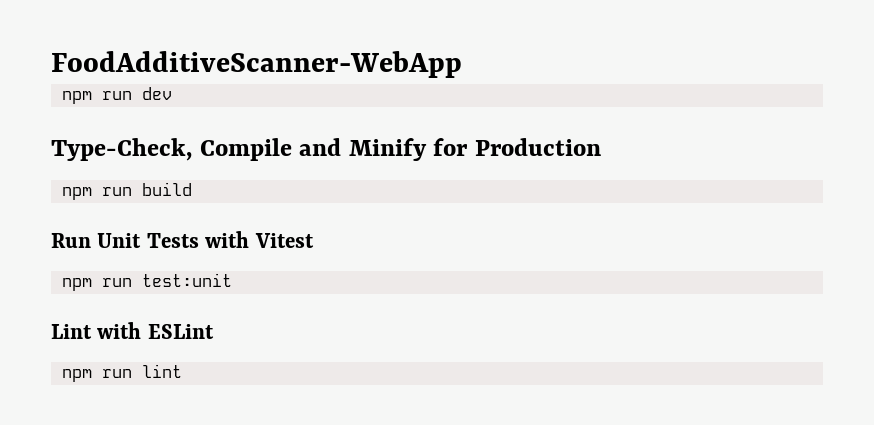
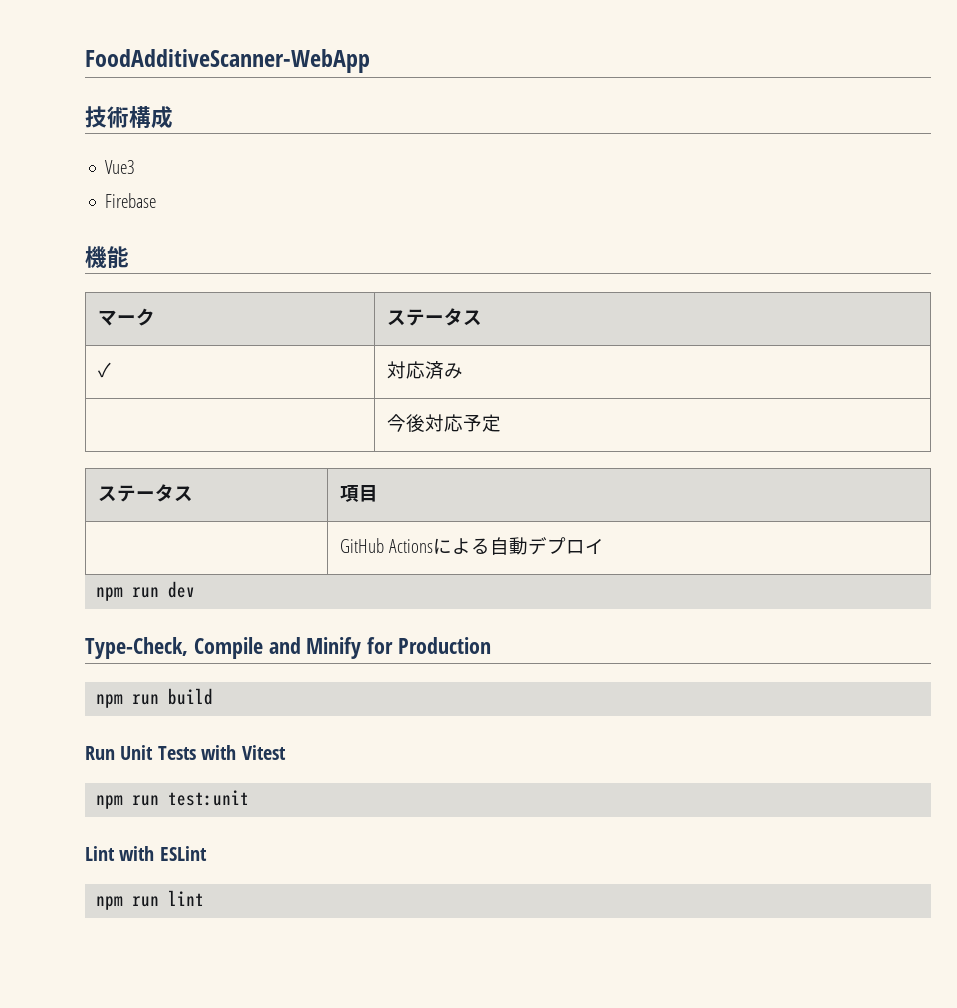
+ 技術構成
+ Vue3
+ Firebase
+ 機能
+ マーク | ステータス
+ ✓ | 対応済み
+ | 今後対応予定
+ ステータス | 項目
+ | GitHub Actionsによる自動デプロイ

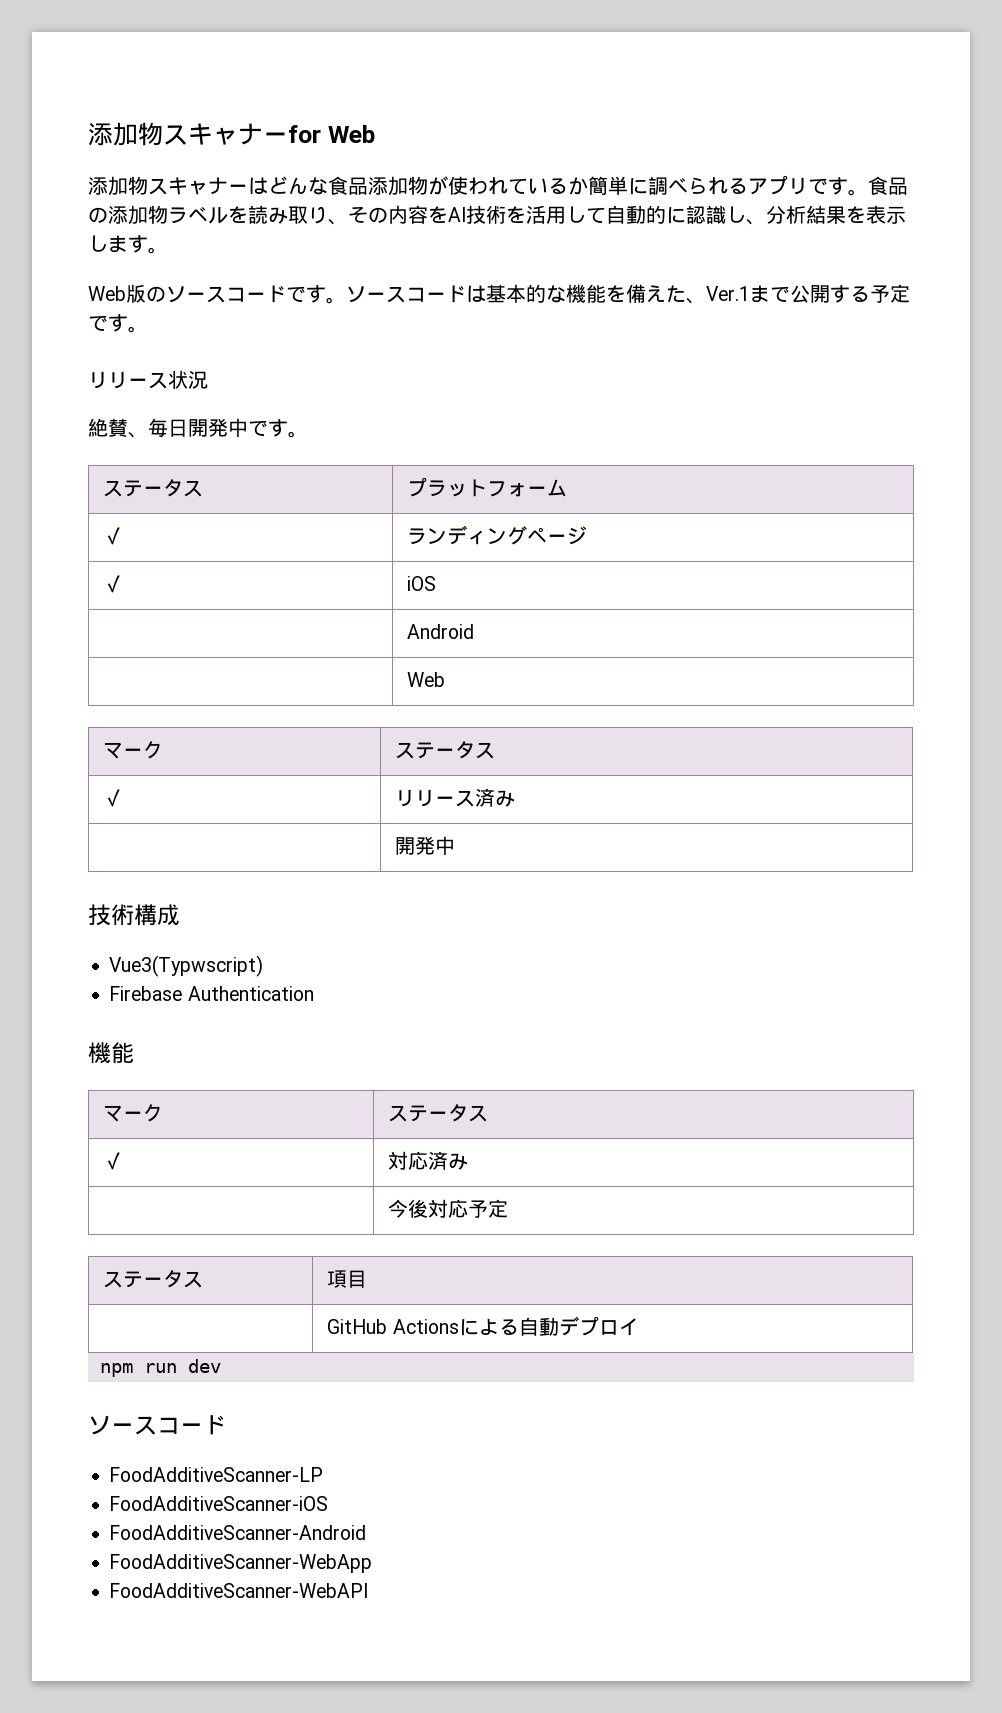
- FoodAdditiveScanner-WebApp
+ 添加物スキャナーfor Web
+ 添加物スキャナーはどんな食品添加物が使われているか簡単に調べられるアプリです。食品の添加物ラベルを読み取り、その内容をAI技術を活用して自動的に認識し、分析結果を表示します。
+ Web版のソースコードです。ソースコードは基本的な機能を備えた、Ver.1まで公開する予定です。
+ リリース状況
+ 絶賛、毎日開発中です。
+ ステータス | プラットフォーム
+ ✓ | ランディングページ
+ ✓ | iOS
+ | Android
+ | Web
+ マーク | ステータス
+ ✓ | リリース済み
+ | 開発中
- Vue3
+ Vue3(Typwscript)
- Firebase
+ Firebase Authentication
  npm run dev
- Type-Check, Compile and Minify for Production
- npm run build
- Run Unit Tests with Vitest
- npm run test:unit
- Lint with ESLint
- npm run lint
+ ソースコード
+ FoodAdditiveScanner-LP
+ FoodAdditiveScanner-iOS
+ FoodAdditiveScanner-Android
+ FoodAdditiveScanner-WebApp
+ FoodAdditiveScanner-WebAPI

